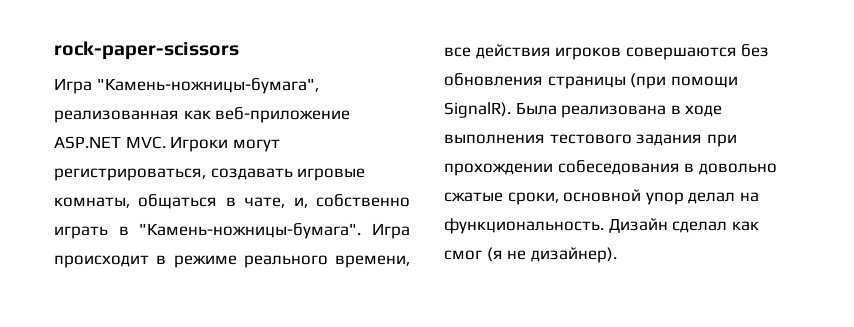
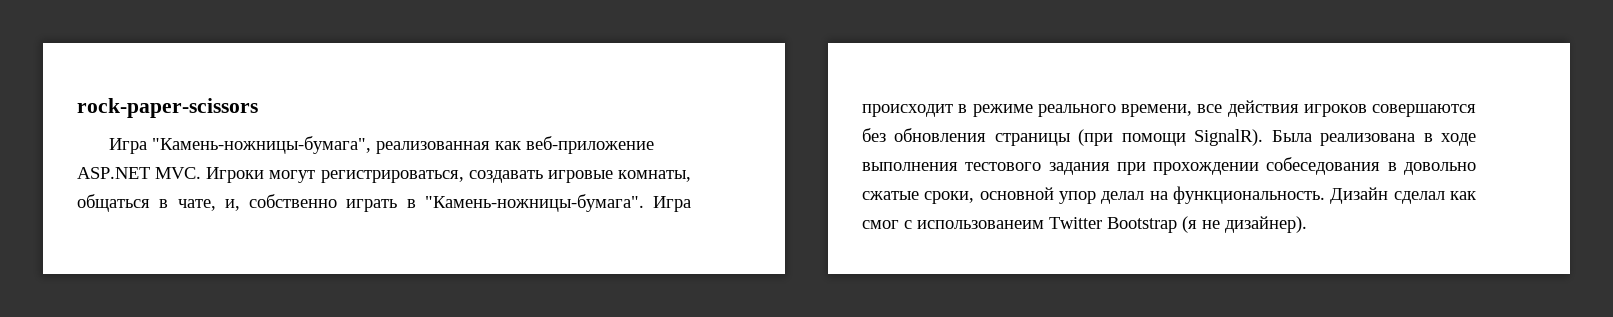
- Дизайн сделал как смог (я не дизайнер).
+ Дизайн сделал как смог с использованеим Twitter Bootstrap (я не дизайнер).

